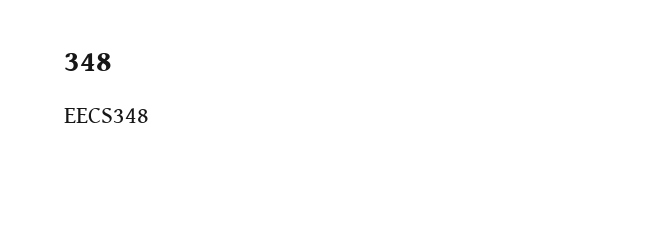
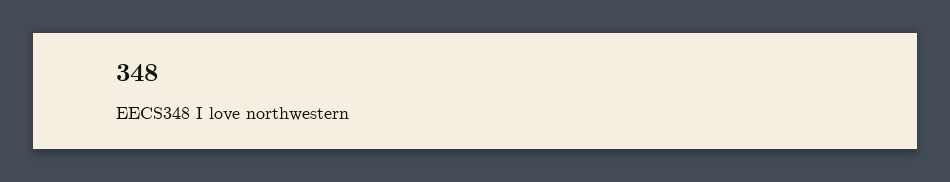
- EECS348
+ EECS348 I love northwestern

